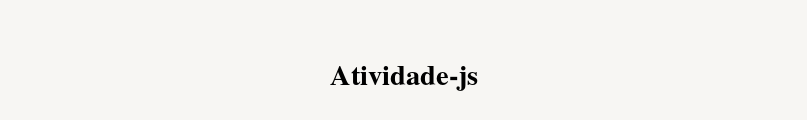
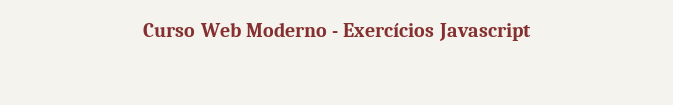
- Atividade-js
+ Curso Web Moderno - Exercícios Javascript

